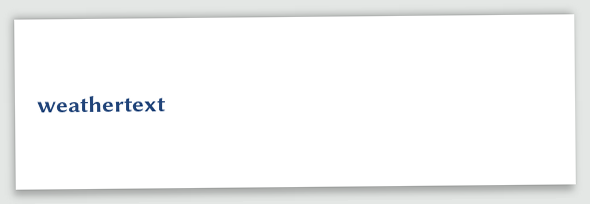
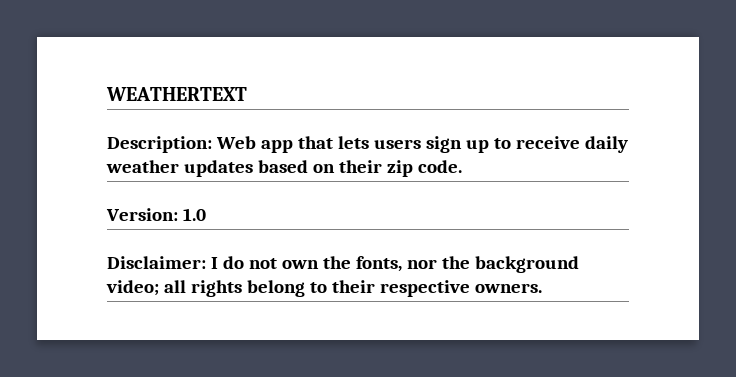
- weathertext
+ WEATHERTEXT
+ Description: Web app that lets users sign up to receive daily weather updates based on their zip code.
+ Version: 1.0
+ Disclaimer: I do not own the fonts, nor the background video; all rights belong to their respective owners.

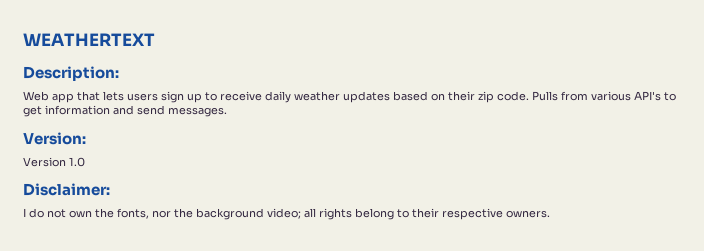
- Description: Web app that lets users sign up to receive daily weather updates based on their zip code.
+ Description:
+ Web app that lets users sign up to receive daily weather updates based on their zip code. Pulls from various API's to get information and send messages.
- Version: 1.0
+ Version:
+ Version 1.0
- Disclaimer: I do not own the fonts, nor the background video; all rights belong to their respective owners.
+ Disclaimer:
+ I do not own the fonts, nor the background video; all rights belong to their respective owners.

